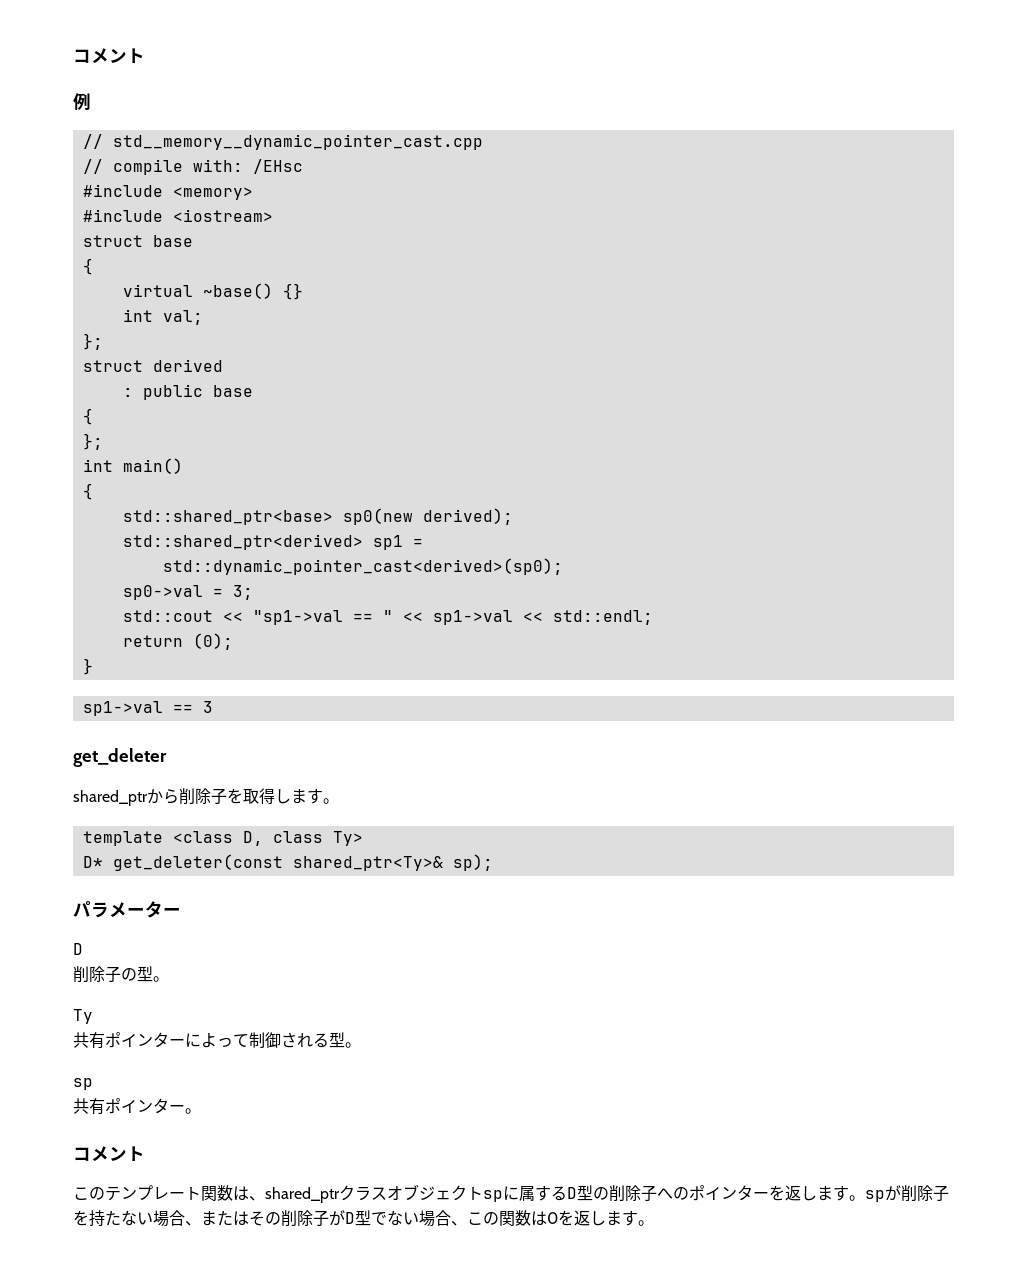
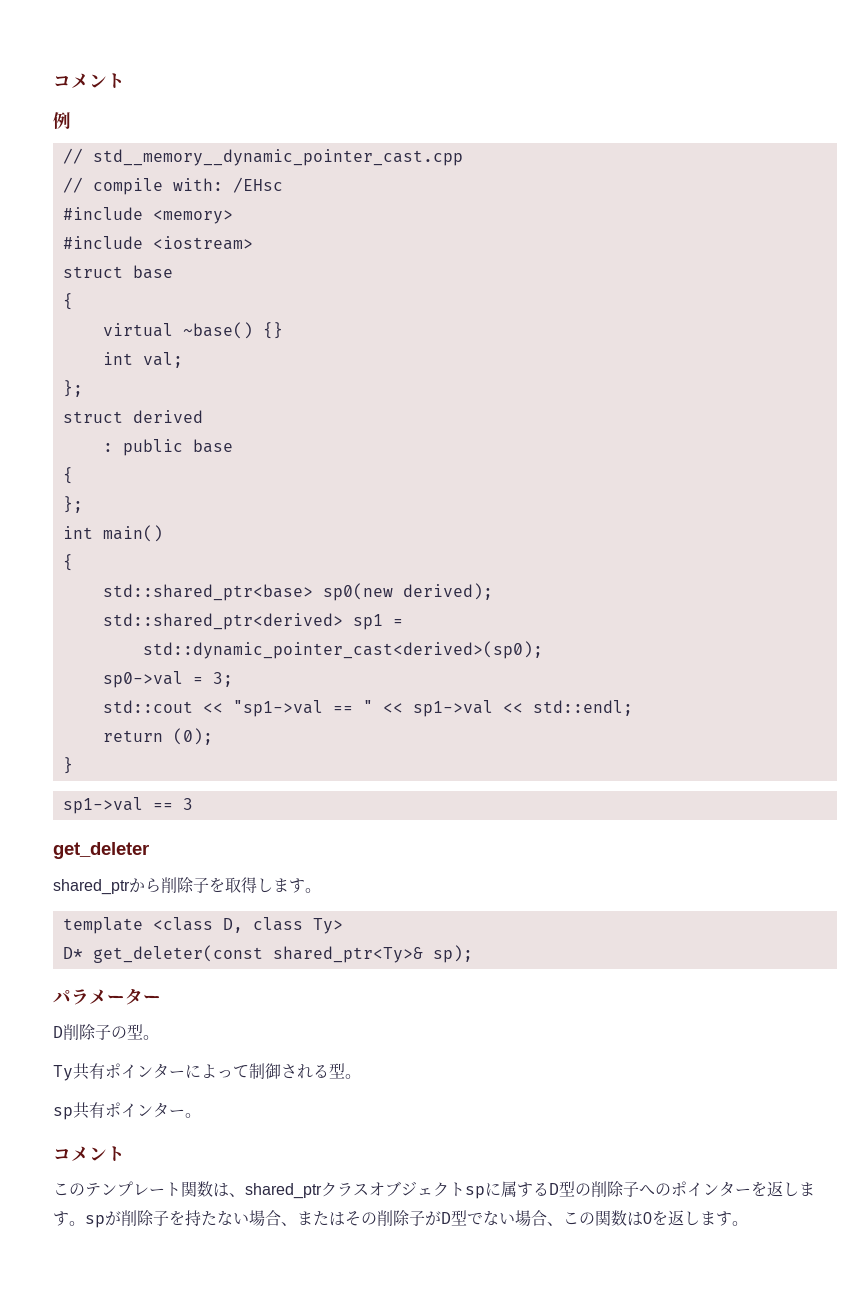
  パラメーター
- D
- 削除子の型。
+ D削除子の型。
- Ty
- 共有ポインターによって制御される型。
- sp
- 共有ポインター。
+ Ty共有ポインターによって制御される型。
+ sp共有ポインター。

